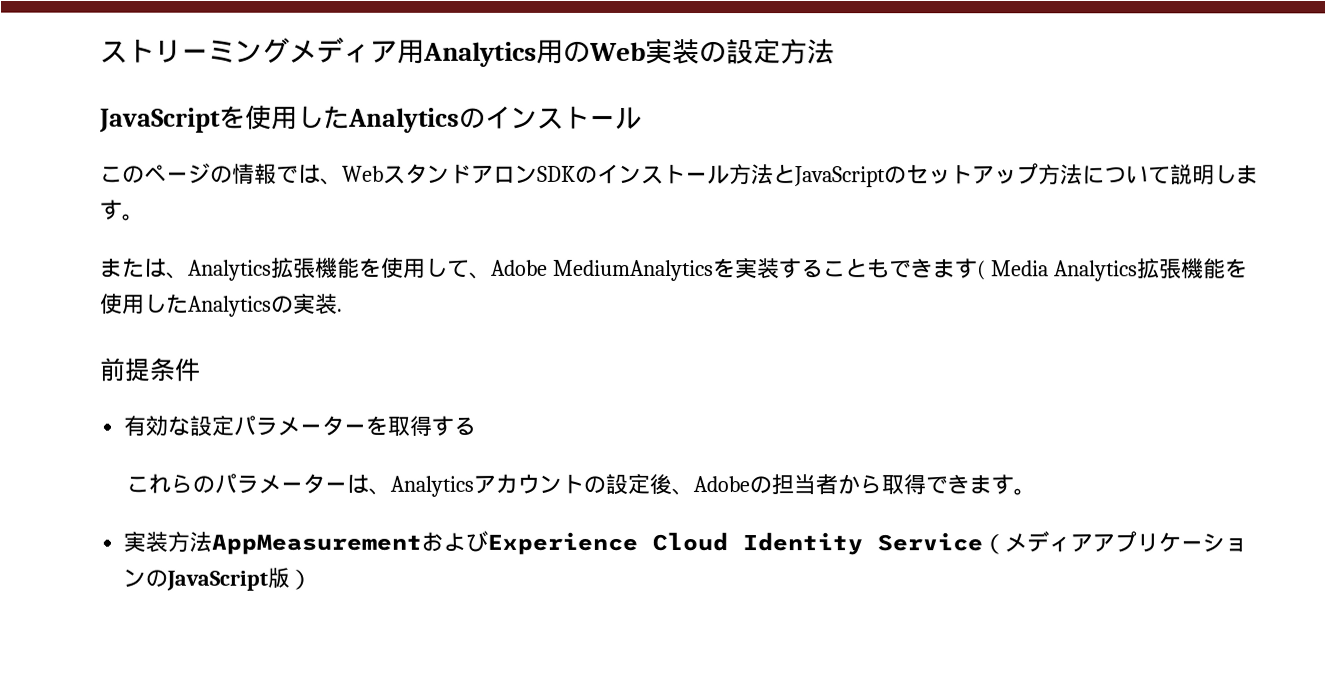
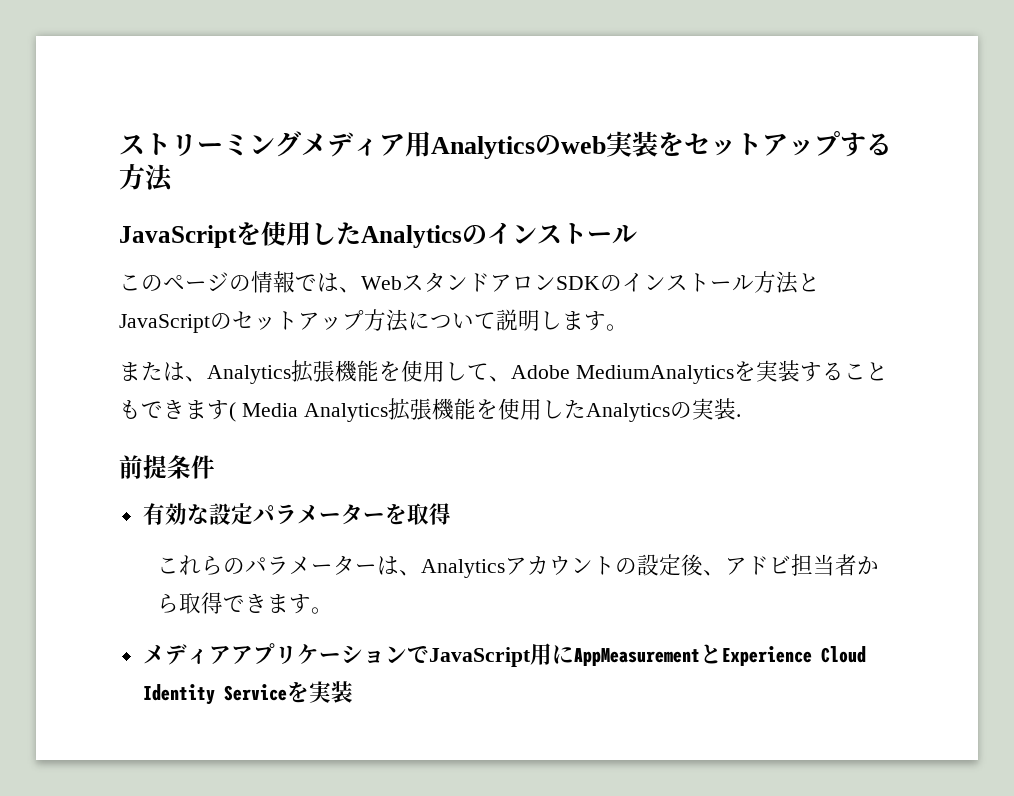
- ストリーミングメディア用Analytics用のWeb実装の設定方法
+ ストリーミングメディア用Analyticsのweb実装をセットアップする方法
- 有効な設定パラメーターを取得する
+ 有効な設定パラメーターを取得
- これらのパラメーターは、Analyticsアカウントの設定後、Adobeの担当者から取得できます。
+ これらのパラメーターは、Analyticsアカウントの設定後、アドビ担当者から取得できます。
- 実装方法AppMeasurementおよびExperience Cloud Identity Service（メディアアプリケーションのJavaScript版）
+ メディアアプリケーションでJavaScript用にAppMeasurementとExperience Cloud Identity Serviceを実装

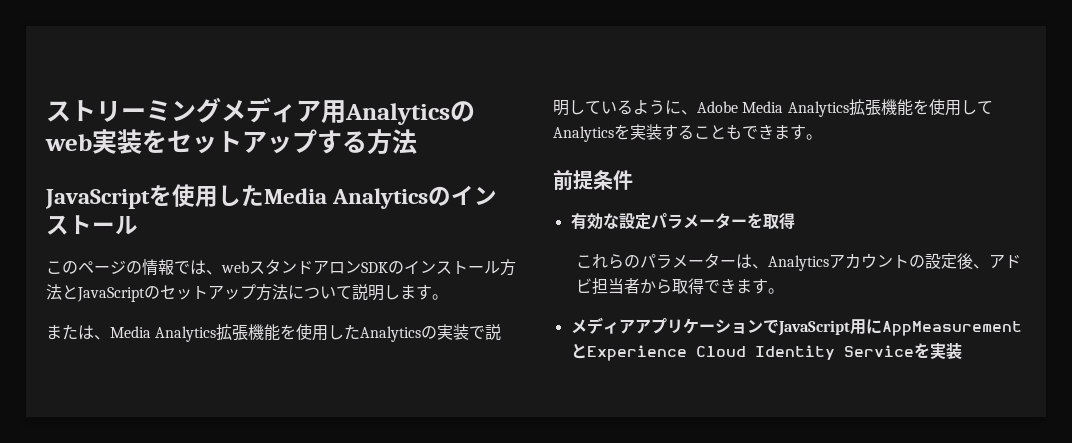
- JavaScriptを使用したAnalyticsのインストール
+ JavaScriptを使用したMedia Analyticsのインストール
- このページの情報では、WebスタンドアロンSDKのインストール方法とJavaScriptのセットアップ方法について説明します。
+ このページの情報では、webスタンドアロンSDKのインストール方法とJavaScriptのセットアップ方法について説明します。
- または、Analytics拡張機能を使用して、Adobe MediumAnalyticsを実装することもできます( Media Analytics拡張機能を使用したAnalyticsの実装.
+ または、Media Analytics拡張機能を使用したAnalyticsの実装で説明しているように、Adobe Media Analytics拡張機能を使用してAnalyticsを実装することもできます。

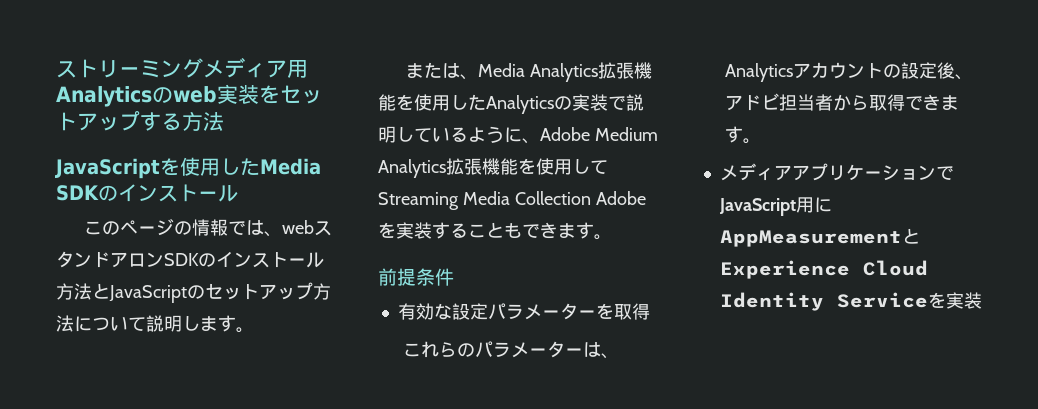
- JavaScriptを使用したMedia Analyticsのインストール
+ JavaScriptを使用したMedia SDKのインストール
- または、Media Analytics拡張機能を使用したAnalyticsの実装で説明しているように、Adobe Media Analytics拡張機能を使用してAnalyticsを実装することもできます。
+ または、Media Analytics拡張機能を使用したAnalyticsの実装で説明しているように、Adobe Medium Analytics拡張機能を使用してStreaming Media Collection Adobeを実装することもできます。

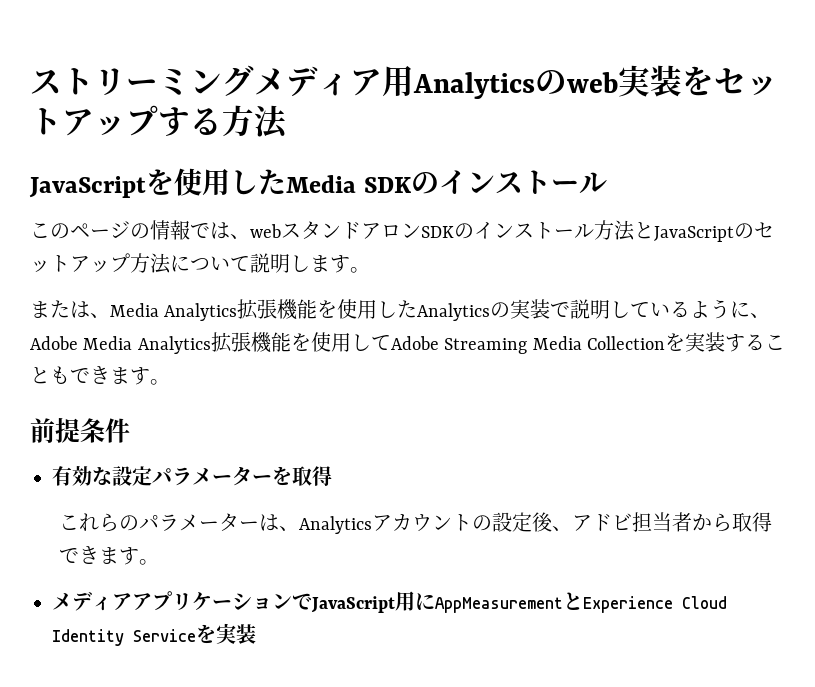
- または、Media Analytics拡張機能を使用したAnalyticsの実装で説明しているように、Adobe Medium Analytics拡張機能を使用してStreaming Media Collection Adobeを実装することもできます。
+ または、Media Analytics拡張機能を使用したAnalyticsの実装で説明しているように、Adobe Media Analytics拡張機能を使用してAdobe Streaming Media Collectionを実装することもできます。

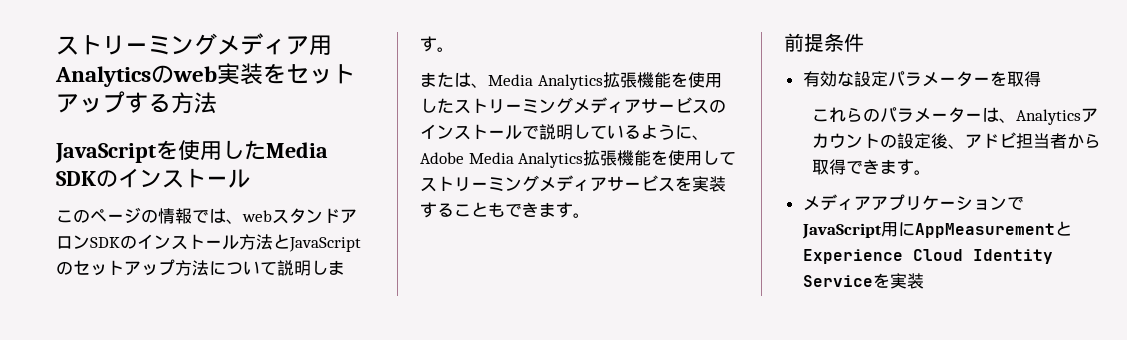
- または、Media Analytics拡張機能を使用したAnalyticsの実装で説明しているように、Adobe Media Analytics拡張機能を使用してAdobe Streaming Media Collectionを実装することもできます。
+ または、Media Analytics拡張機能を使用したストリーミングメディアサービスのインストールで説明しているように、Adobe Media Analytics拡張機能を使用してストリーミングメディアサービスを実装することもできます。

